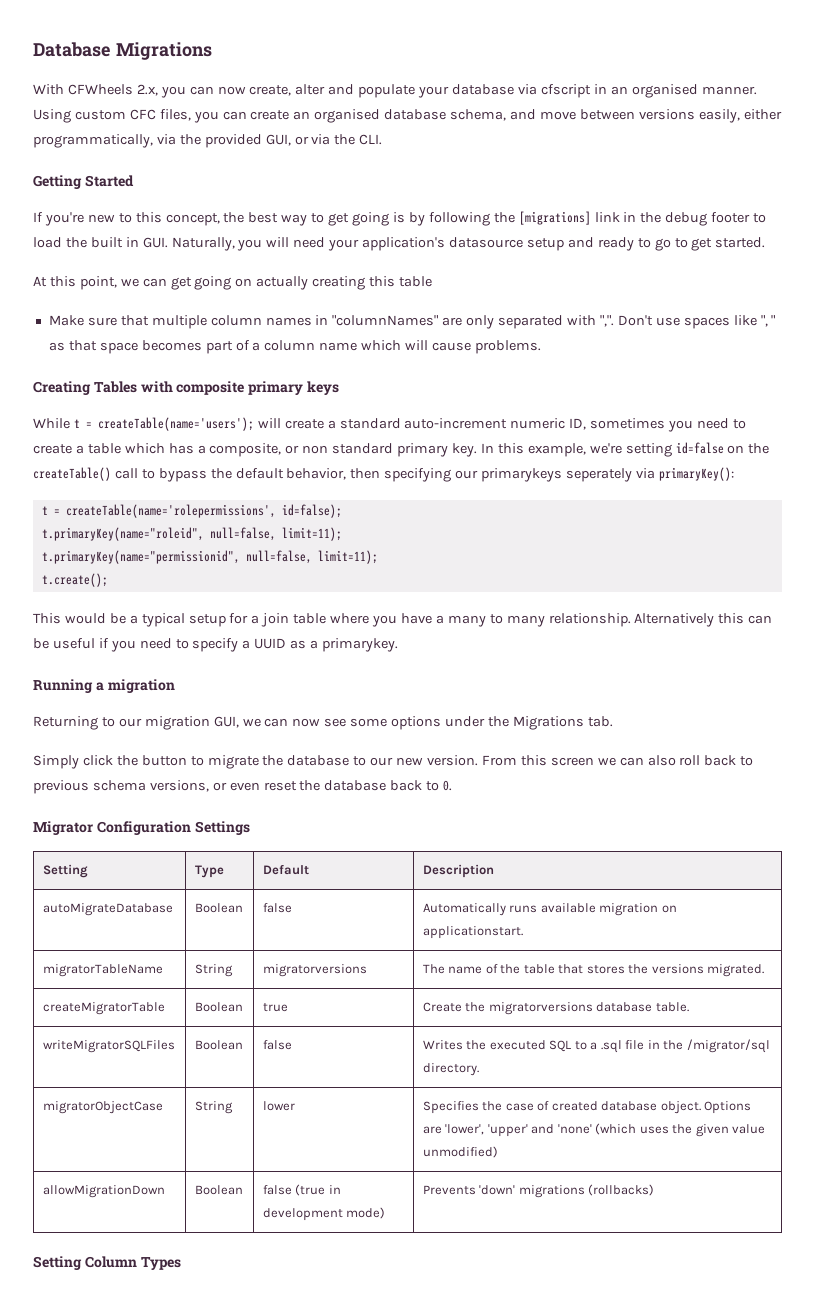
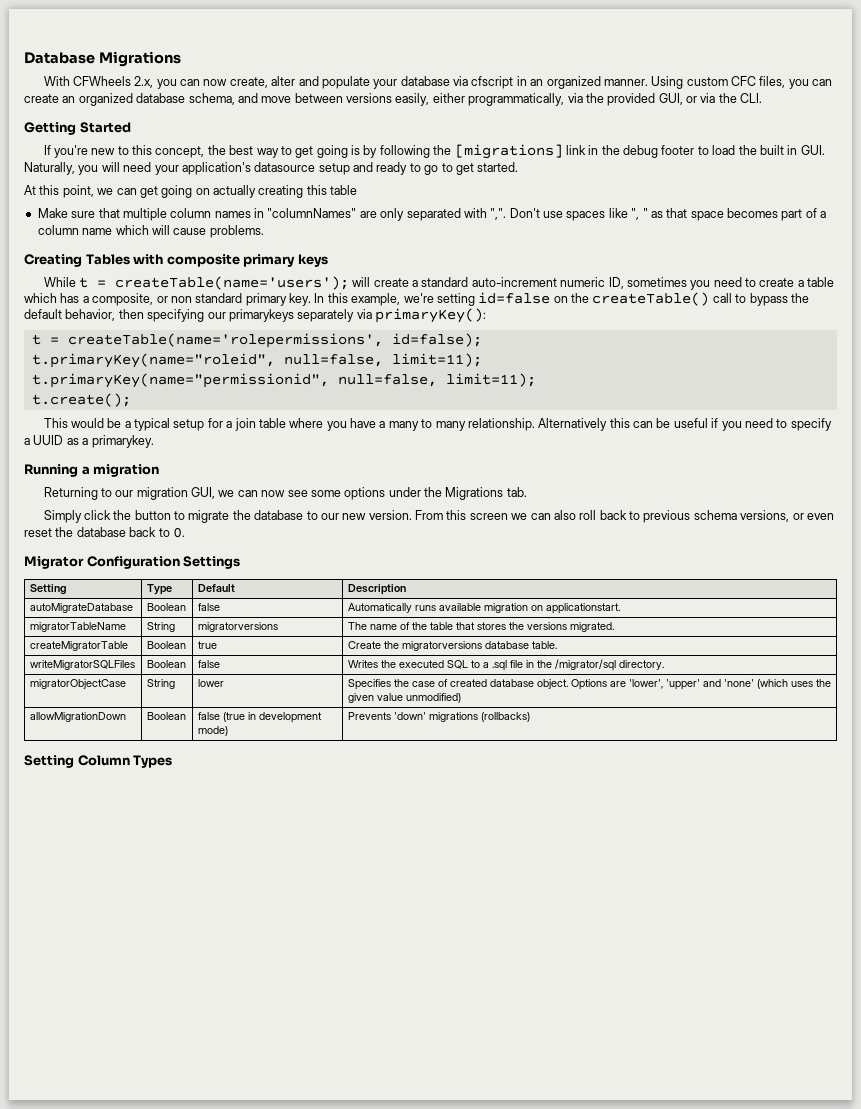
- With CFWheels 2.x, you can now create, alter and populate your database via cfscript in an organised manner.
+ With CFWheels 2.x, you can now create, alter and populate your database via cfscript in an organized manner.
- Using custom CFC files, you can create an organised database schema, and move between versions easily, either programmatically, via the provided GUI, or via the CLI.
+ Using custom CFC files, you can create an organized database schema, and move between versions easily, either programmatically, via the provided GUI, or via the CLI.
- In this example, we're setting id=false on the createTable() call to bypass the default behavior, then specifying our primarykeys seperately via primaryKey():
+ In this example, we're setting id=false on the createTable() call to bypass the default behavior, then specifying our primarykeys separately via primaryKey():

